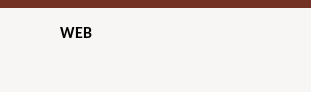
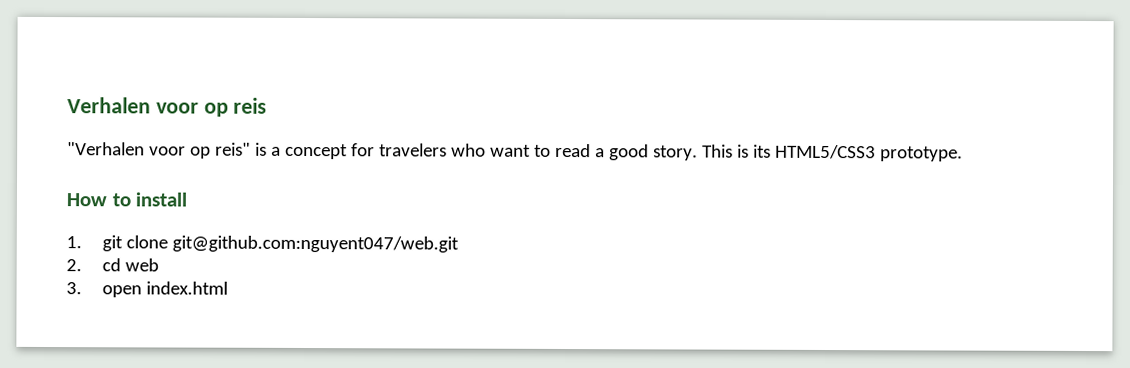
- WEB
+ Verhalen voor op reis
+ "Verhalen voor op reis" is a concept for travelers who want to read a good story. This is its HTML5/CSS3 prototype.
+ How to install
+ 1. git clone git@github.com:nguyent047/web.git
+ 2. cd web
+ 3. open index.html

